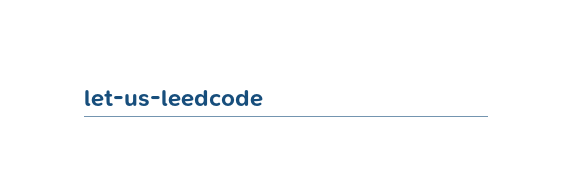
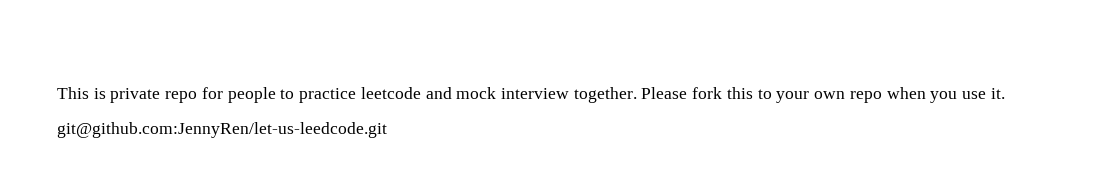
- let-us-leedcode
+ This is private repo for people to practice leetcode and mock interview together. Please fork this to your own repo when you use it.
+ git@github.com:JennyRen/let-us-leedcode.git

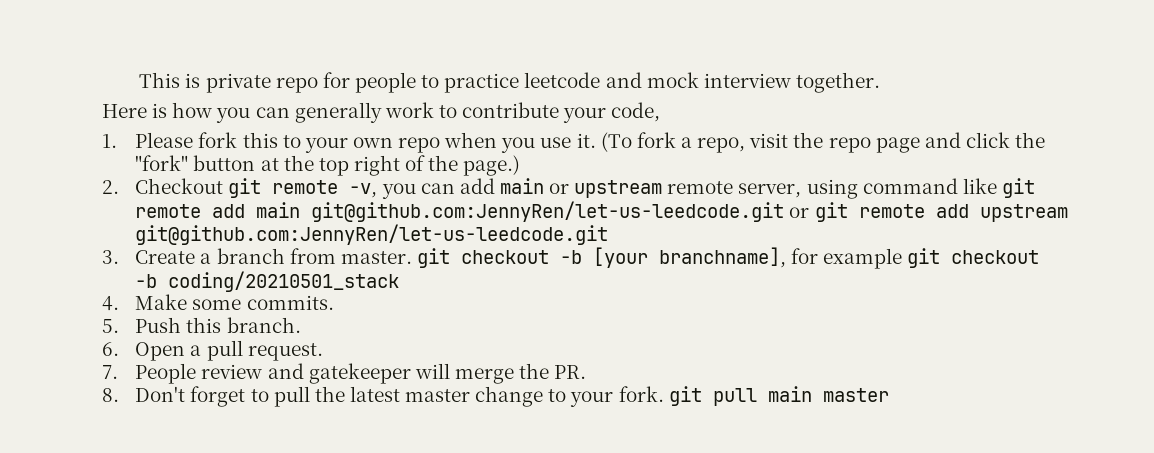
- This is private repo for people to practice leetcode and mock interview together. Please fork this to your own repo when you use it.
- git@github.com:JennyRen/let-us-leedcode.git
+ This is private repo for people to practice leetcode and mock interview together.
+ Here is how you can generally work to contribute your code,
+ 1. Please fork this to your own repo when you use it. (To fork a repo, visit the repo page and click the "fork" button at the top right of the page.)
+ 2. Checkout git remote -v, you can add main or upstream remote server, using command like git remote add main git@github.com:JennyRen/let-us-leedcode.git or git remote add upstream git@github.com:JennyRen/let-us-leedcode.git
+ 3. Create a branch from master. git checkout -b [your branchname], for example git checkout -b coding/20210501_stack
+ 4. Make some commits.
+ 5. Push this branch.
+ 6. Open a pull request.
+ 7. People review and gatekeeper will merge the PR.
+ 8. Don't forget to pull the latest master change to your fork. git pull main master

